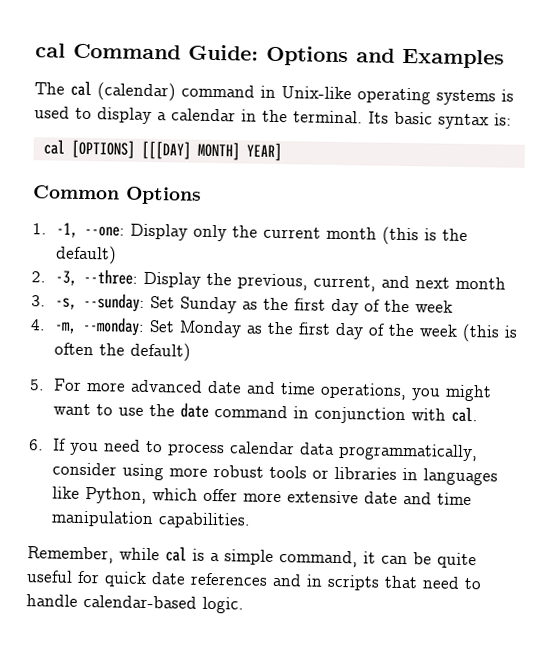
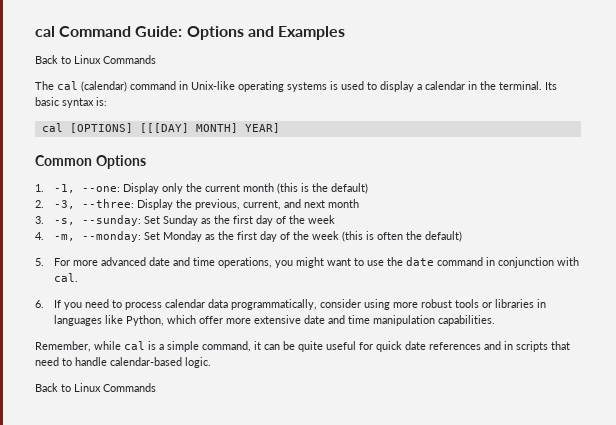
  cal Command Guide: Options and Examples
+ Back to Linux Commands
  Remember, while cal is a simple command, it can be quite useful for quick date references and in scripts that need to handle calendar-based logic.
+ Back to Linux Commands

